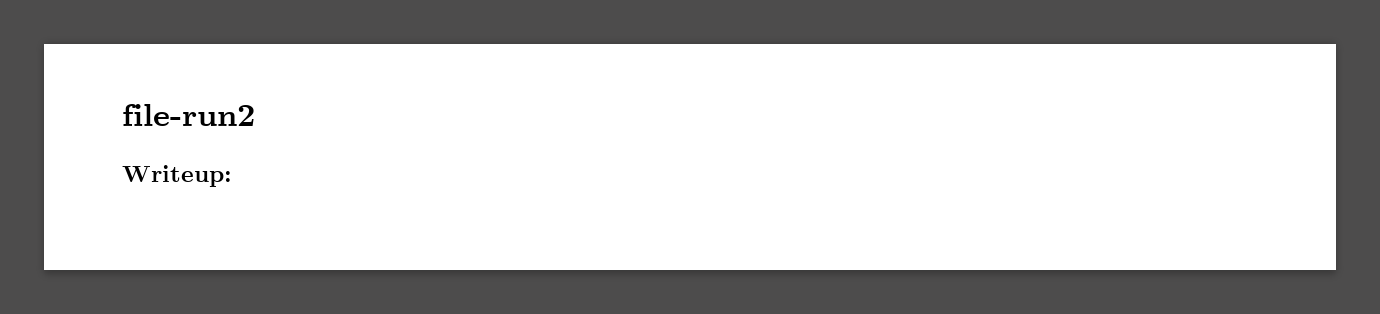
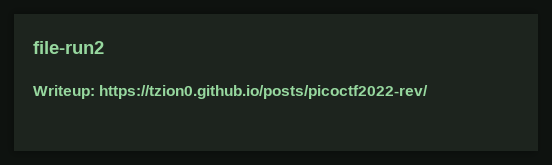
- Writeup:
+ Writeup: https://tzion0.github.io/posts/picoctf2022-rev/

